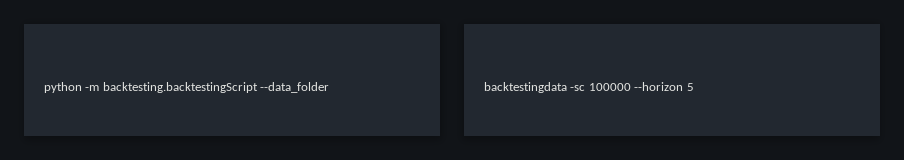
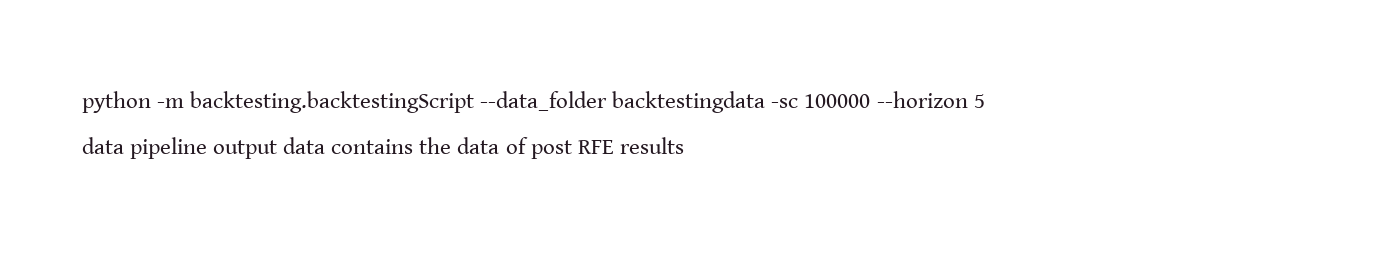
+ data pipeline output data contains the data of post RFE results

